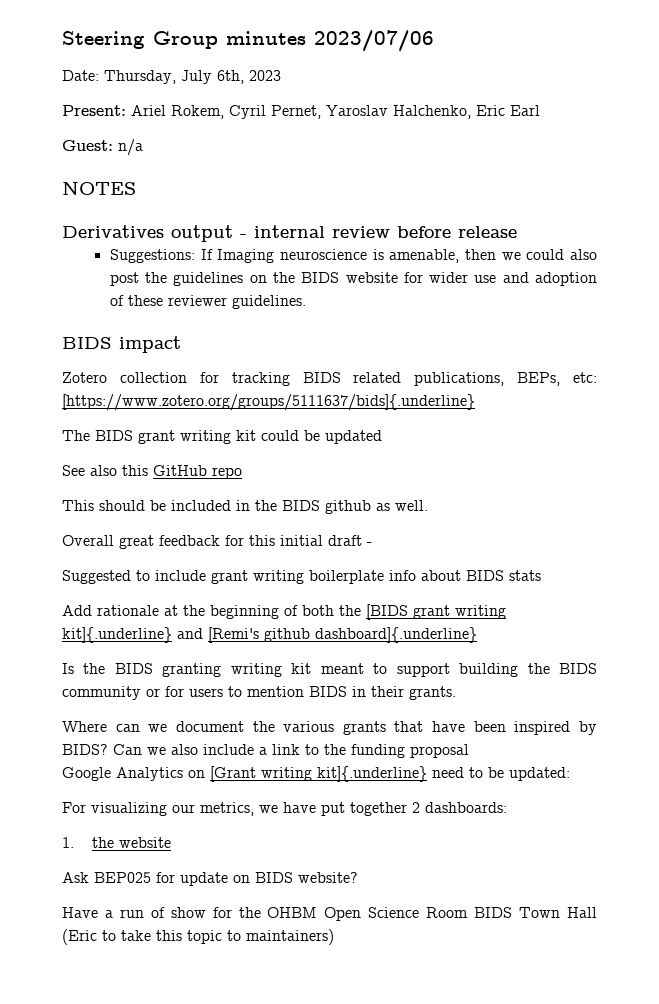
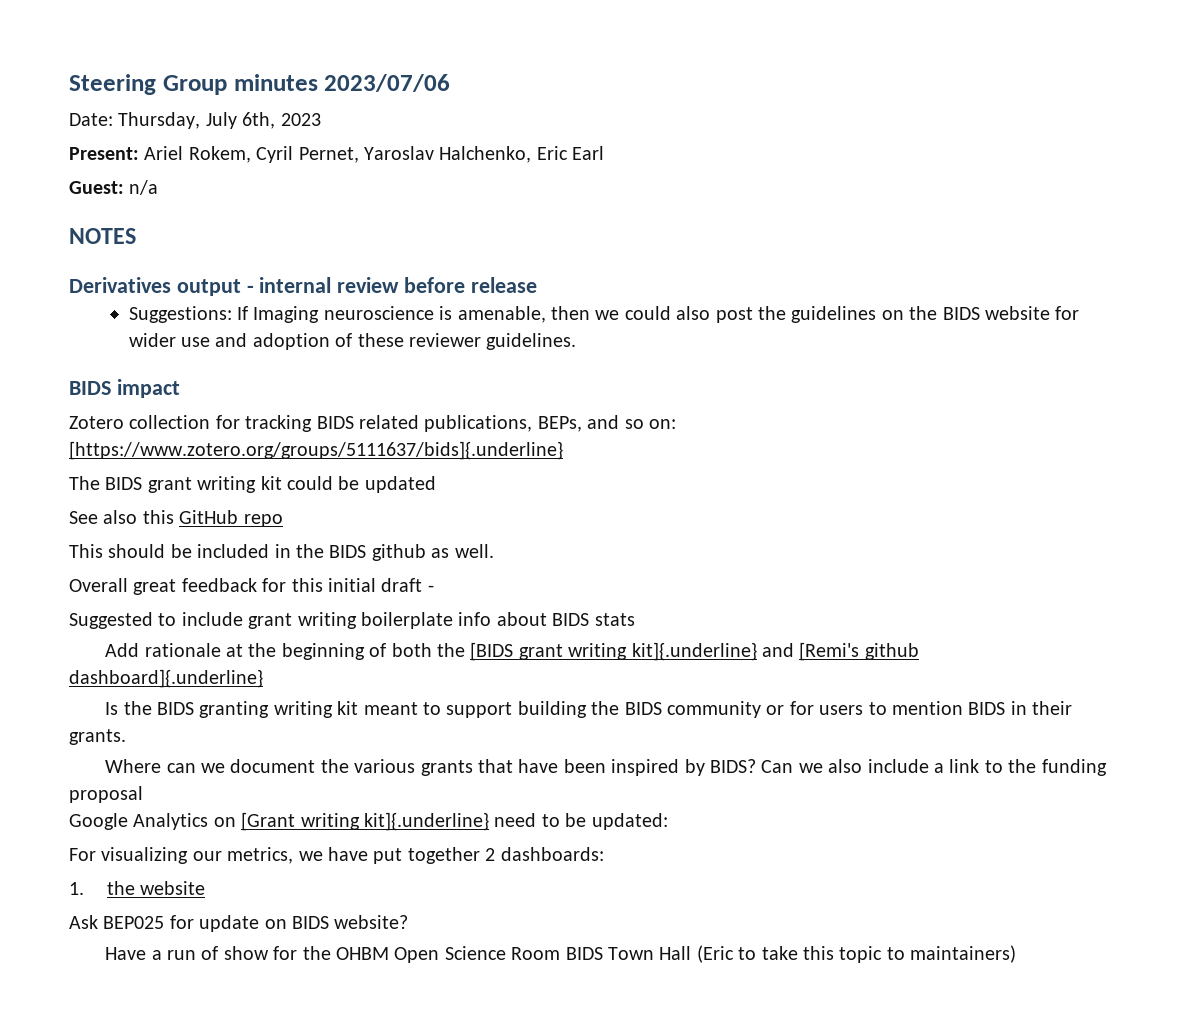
- Zotero collection for tracking BIDS related publications, BEPs, etc: [https://www.zotero.org/groups/5111637/bids]{.underline}
+ Zotero collection for tracking BIDS related publications, BEPs, and so on: [https://www.zotero.org/groups/5111637/bids]{.underline}

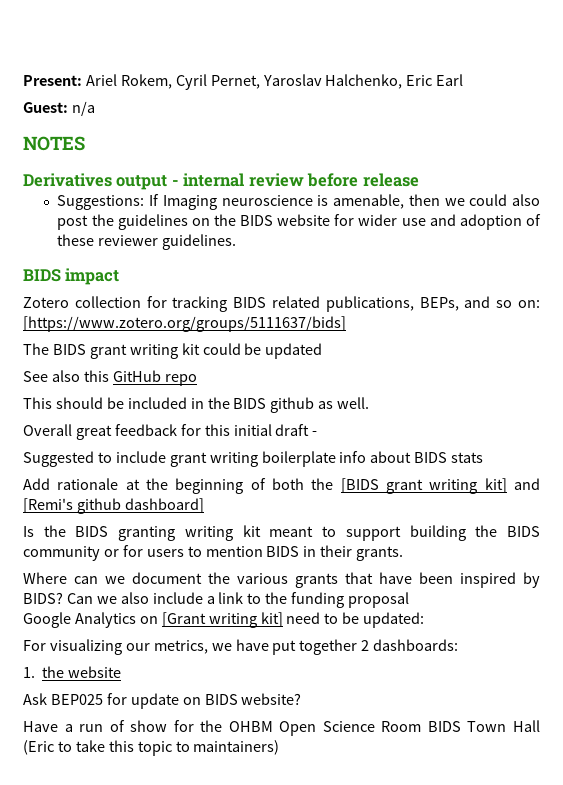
- Steering Group minutes 2023/07/06
- Date: Thursday, July 6th, 2023
- Zotero collection for tracking BIDS related publications, BEPs, and so on: [https://www.zotero.org/groups/5111637/bids]{.underline}
+ Zotero collection for tracking BIDS related publications, BEPs, and so on: [https://www.zotero.org/groups/5111637/bids]
- Add rationale at the beginning of both the [BIDS grant writing kit]{.underline} and [Remi's github dashboard]{.underline}
+ Add rationale at the beginning of both the [BIDS grant writing kit] and [Remi's github dashboard]
- Google Analytics on [Grant writing kit]{.underline} need to be updated:
+ Google Analytics on [Grant writing kit] need to be updated:

